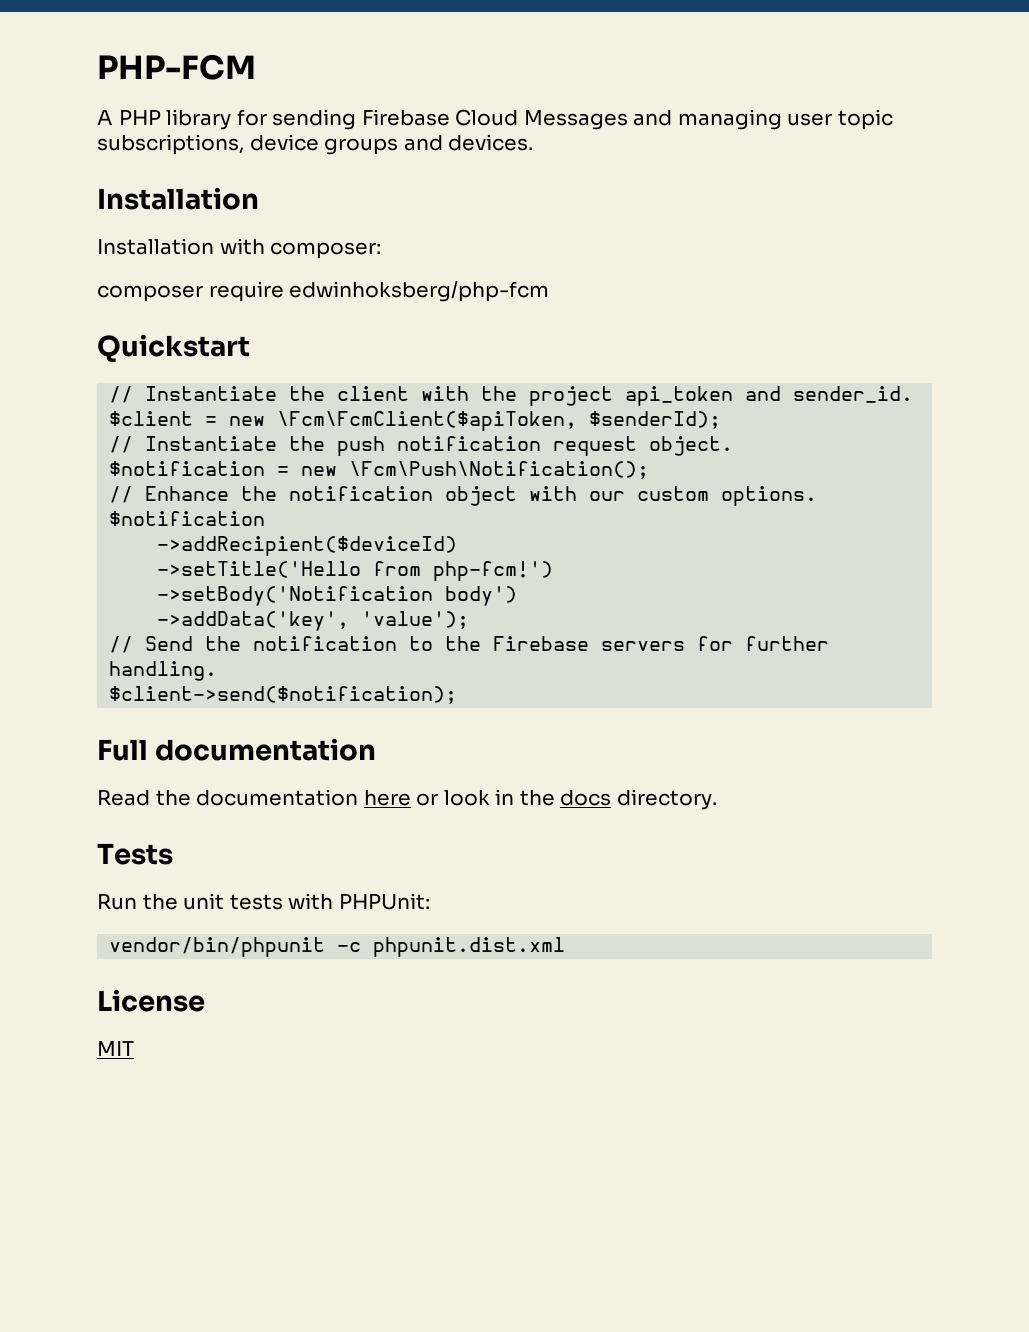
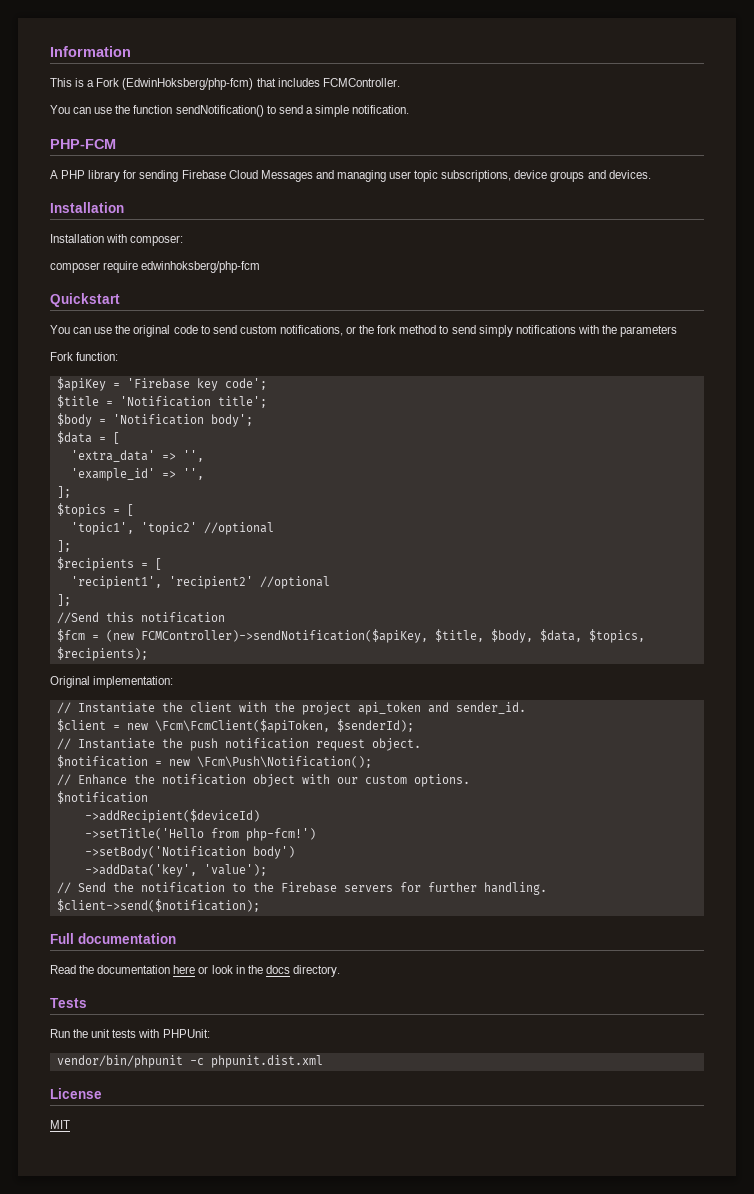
+ Information
+ This is a Fork (EdwinHoksberg/php-fcm) that includes FCMController.
+ You can use the function sendNotification() to send a simple notification.
+ You can use the original code to send custom notifications, or the fork method to send simply notifications with the parameters
+ Fork function:
+ $apiKey = 'Firebase key code';
+ $title = 'Notification title';
+ $body = 'Notification body';
+ $data = [
+ 'extra_data' => '',
+ 'example_id' => '',
+ ];
+ $topics = [
+ 'topic1', 'topic2' //optional
+ ];
+ $recipients = [
+ 'recipient1', 'recipient2' //optional
+ ];
+ //Send this notification
+ $fcm = (new FCMController)->sendNotification($apiKey, $title, $body, $data, $topics, $recipients);
+ Original implementation:

